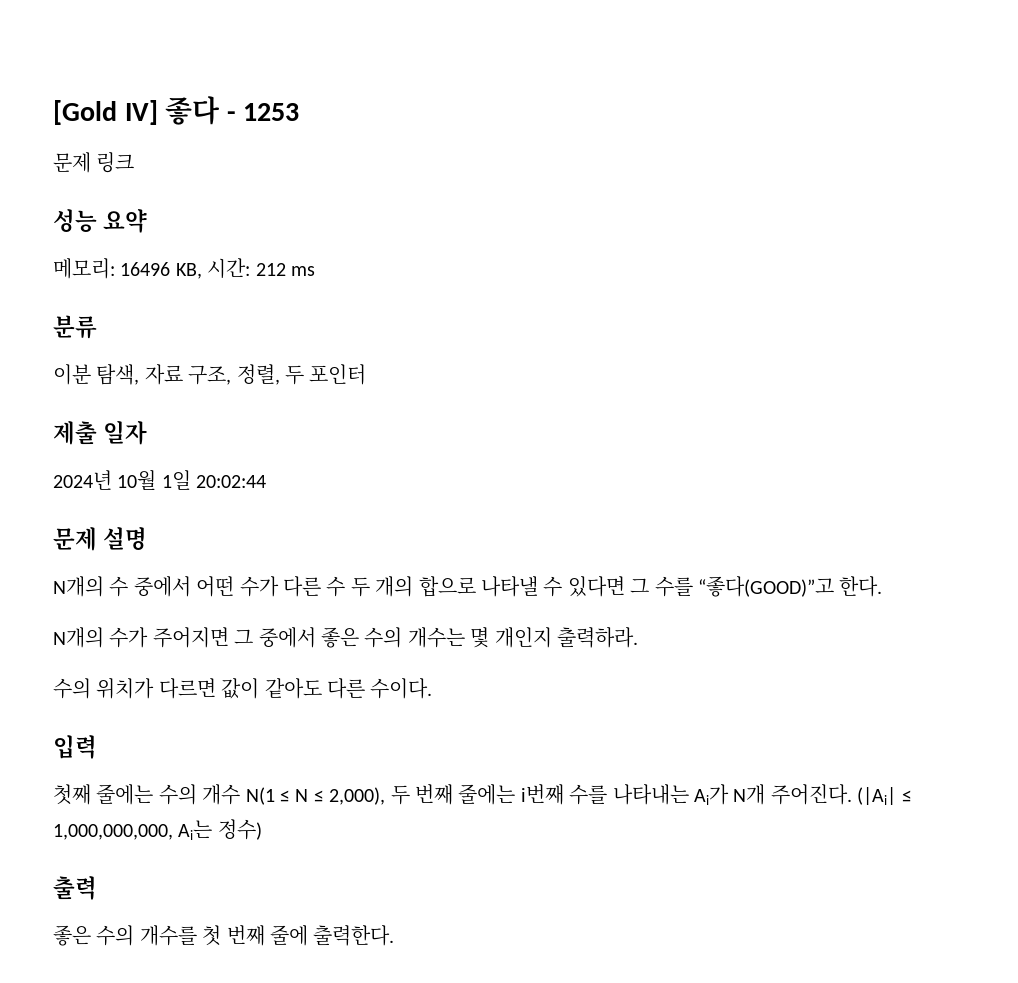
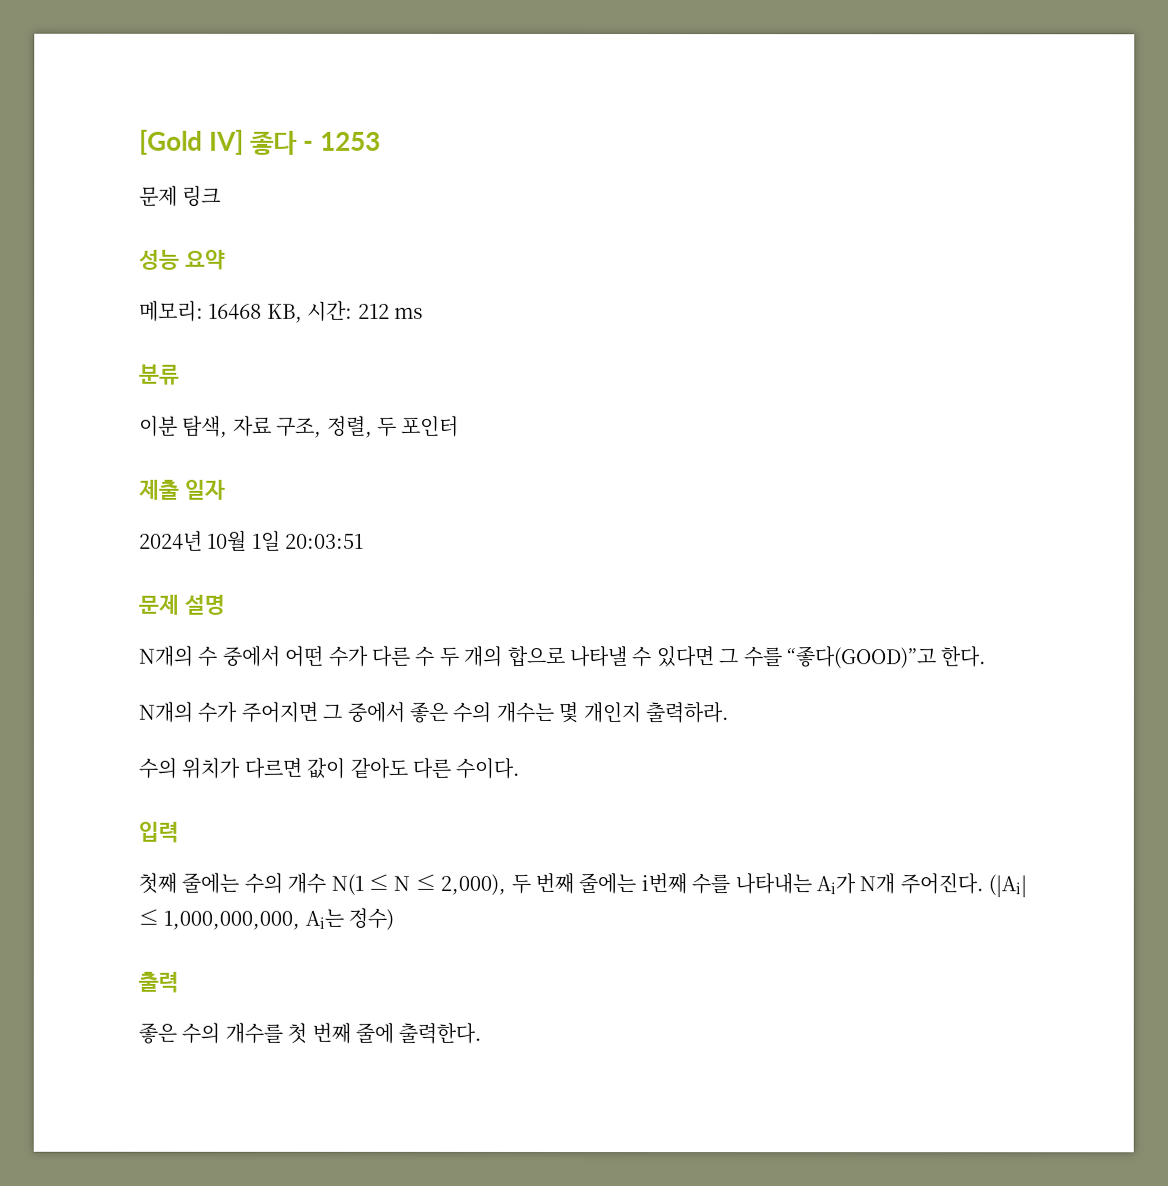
- 메모리: 16496 KB, 시간: 212 ms
+ 메모리: 16468 KB, 시간: 212 ms
- 2024년 10월 1일 20:02:44
+ 2024년 10월 1일 20:03:51

